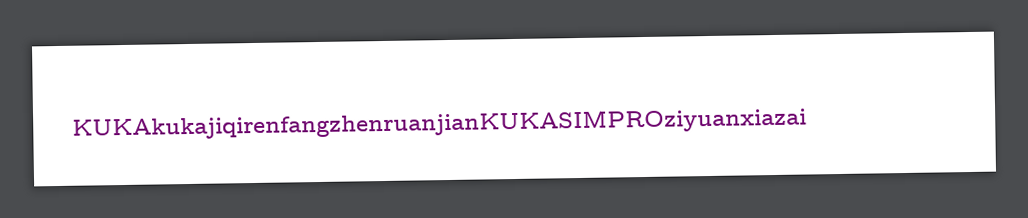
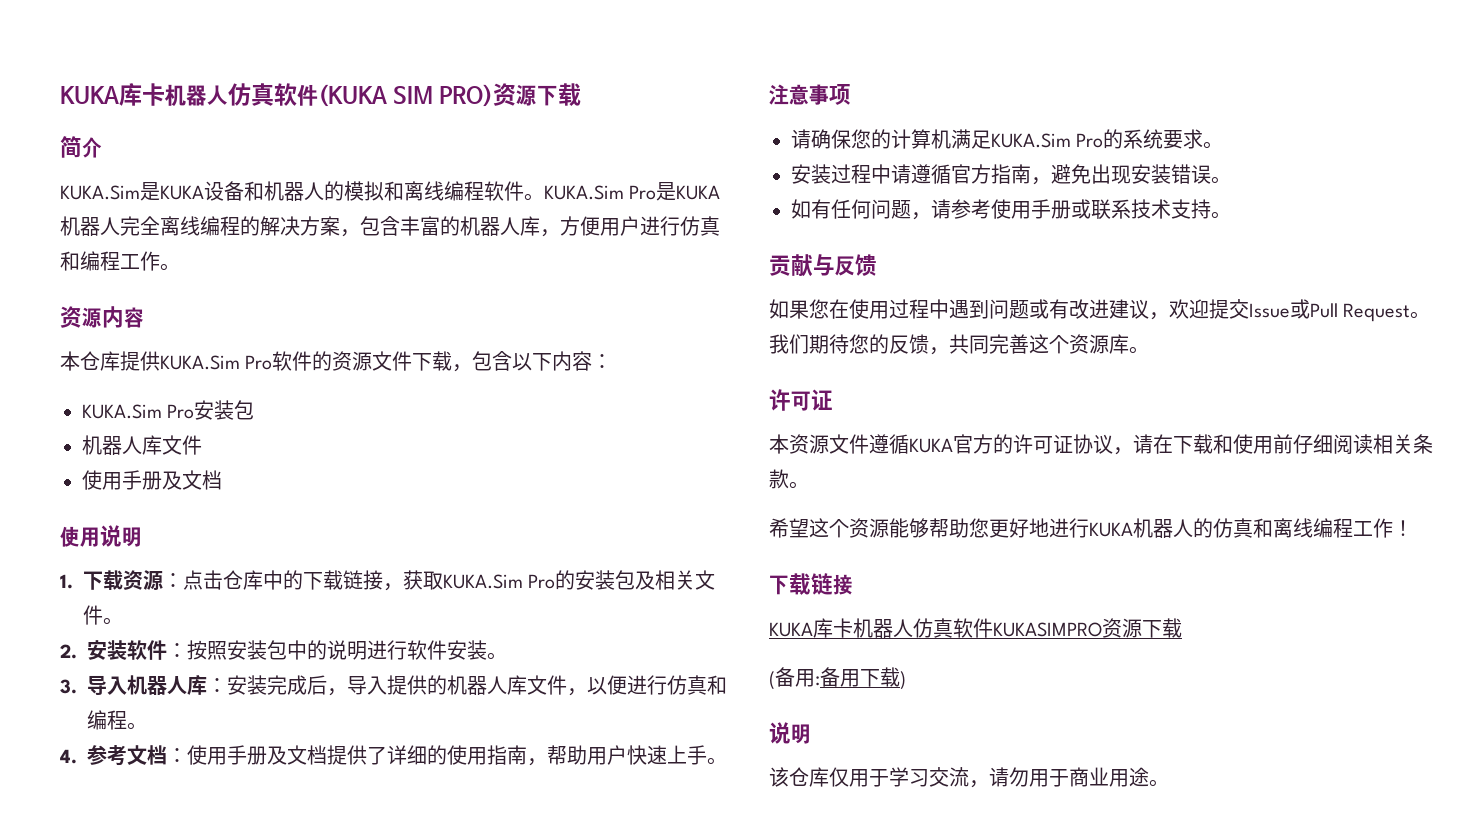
- KUKAkukajiqirenfangzhenruanjianKUKASIMPROziyuanxiazai
+ KUKA库卡机器人仿真软件(KUKA SIM PRO)资源下载
+ 简介
+ KUKA.Sim是KUKA设备和机器人的模拟和离线编程软件。KUKA.Sim Pro是KUKA机器人完全离线编程的解决方案，包含丰富的机器人库，方便用户进行仿真和编程工作。
+ 资源内容
+ 本仓库提供KUKA.Sim Pro软件的资源文件下载，包含以下内容：
+ KUKA.Sim Pro安装包
+ 机器人库文件
+ 使用手册及文档
+ 使用说明
+ 1.下载资源：点击仓库中的下载链接，获取KUKA.Sim Pro的安装包及相关文件。
+ 2.安装软件：按照安装包中的说明进行软件安装。
+ 3.导入机器人库：安装完成后，导入提供的机器人库文件，以便进行仿真和编程。
+ 4.参考文档：使用手册及文档提供了详细的使用指南，帮助用户快速上手。
+ 注意事项
+ 请确保您的计算机满足KUKA.Sim Pro的系统要求。
+ 安装过程中请遵循官方指南，避免出现安装错误。
+ 如有任何问题，请参考使用手册或联系技术支持。
+ 贡献与反馈
+ 如果您在使用过程中遇到问题或有改进建议，欢迎提交Issue或Pull Request。我们期待您的反馈，共同完善这个资源库。
+ 许可证
+ 本资源文件遵循KUKA官方的许可证协议，请在下载和使用前仔细阅读相关条款。
+ 希望这个资源能够帮助您更好地进行KUKA机器人的仿真和离线编程工作！
+ 下载链接
+ KUKA库卡机器人仿真软件KUKASIMPRO资源下载
+ (备用:备用下载)
+ 说明
+ 该仓库仅用于学习交流，请勿用于商业用途。

